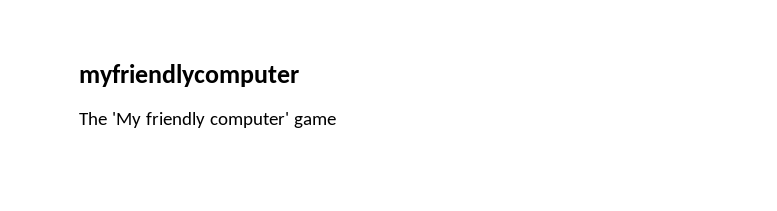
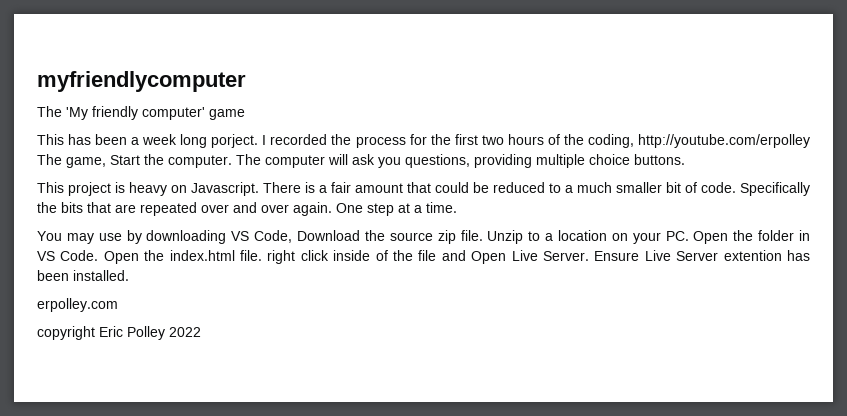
+ This has been a week long porject. I recorded the process for the first two hours of the coding, http://youtube.com/erpolley The game, Start the computer. The computer will ask you questions, providing multiple choice buttons.
+ This project is heavy on Javascript. There is a fair amount that could be reduced to a much smaller bit of code. Specifically the bits that are repeated over and over again. One step at a time.
+ You may use by downloading VS Code, Download the source zip file. Unzip to a location on your PC. Open the folder in VS Code. Open the index.html file. right click inside of the file and Open Live Server. Ensure Live Server extention has been installed.
+ erpolley.com
+ copyright Eric Polley 2022

